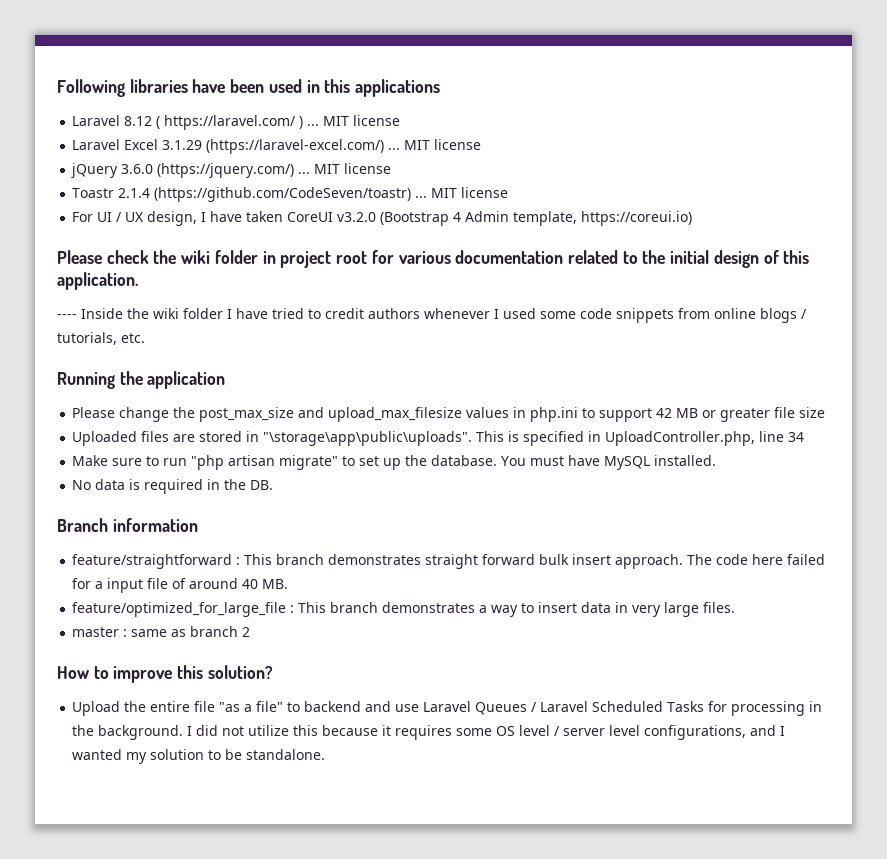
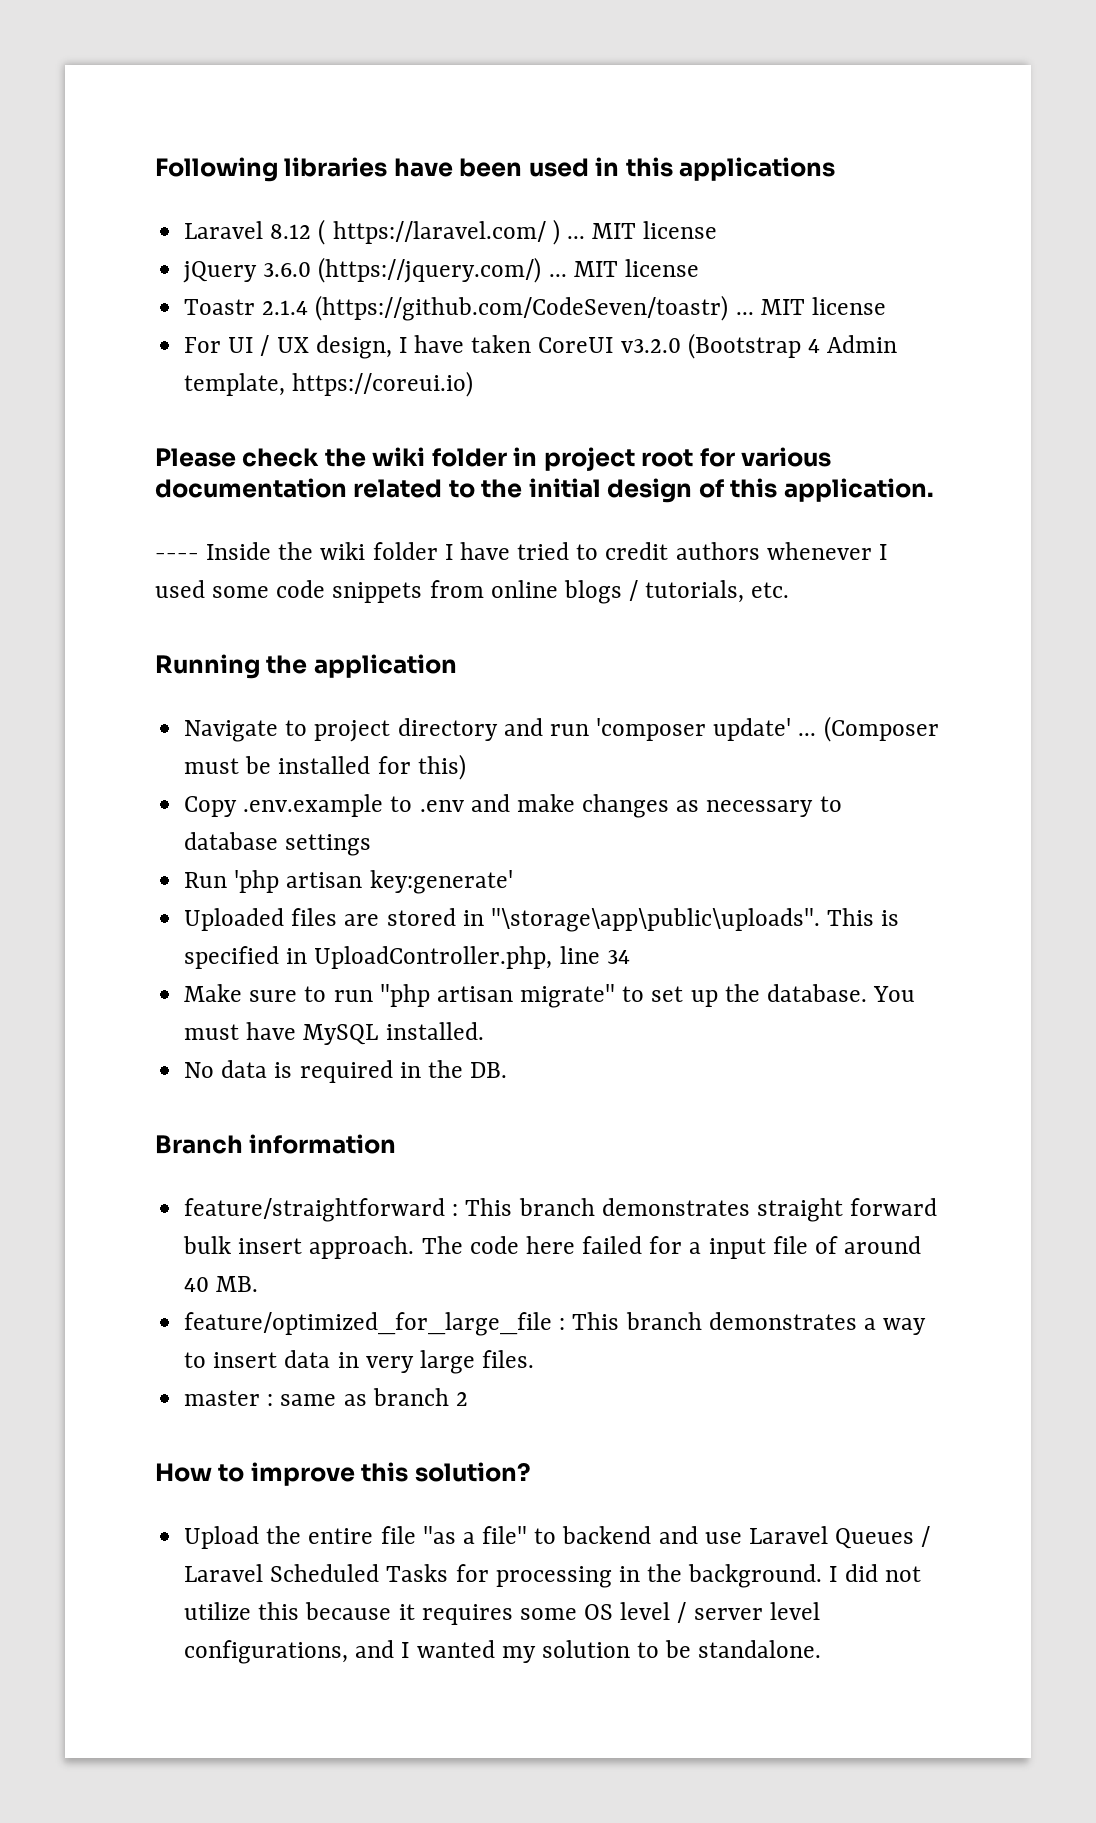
- Laravel Excel 3.1.29 (https://laravel-excel.com/) ... MIT license
- Please change the post_max_size and upload_max_filesize values in php.ini to support 42 MB or greater file size
+ Navigate to project directory and run 'composer update' ... (Composer must be installed for this)
+ Copy .env.example to .env and make changes as necessary to database settings
+ Run 'php artisan key:generate'

